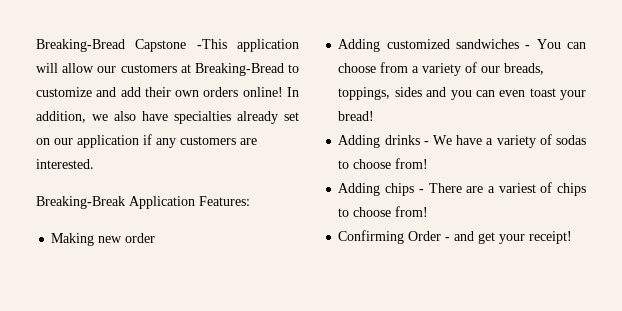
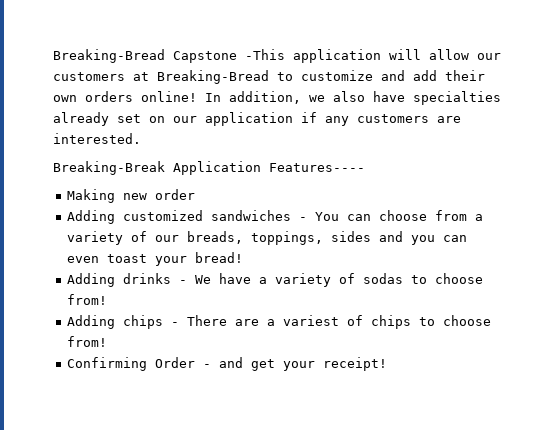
- Breaking-Break Application Features:
+ Breaking-Break Application Features----

